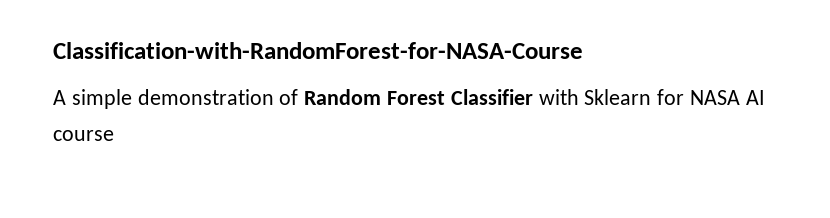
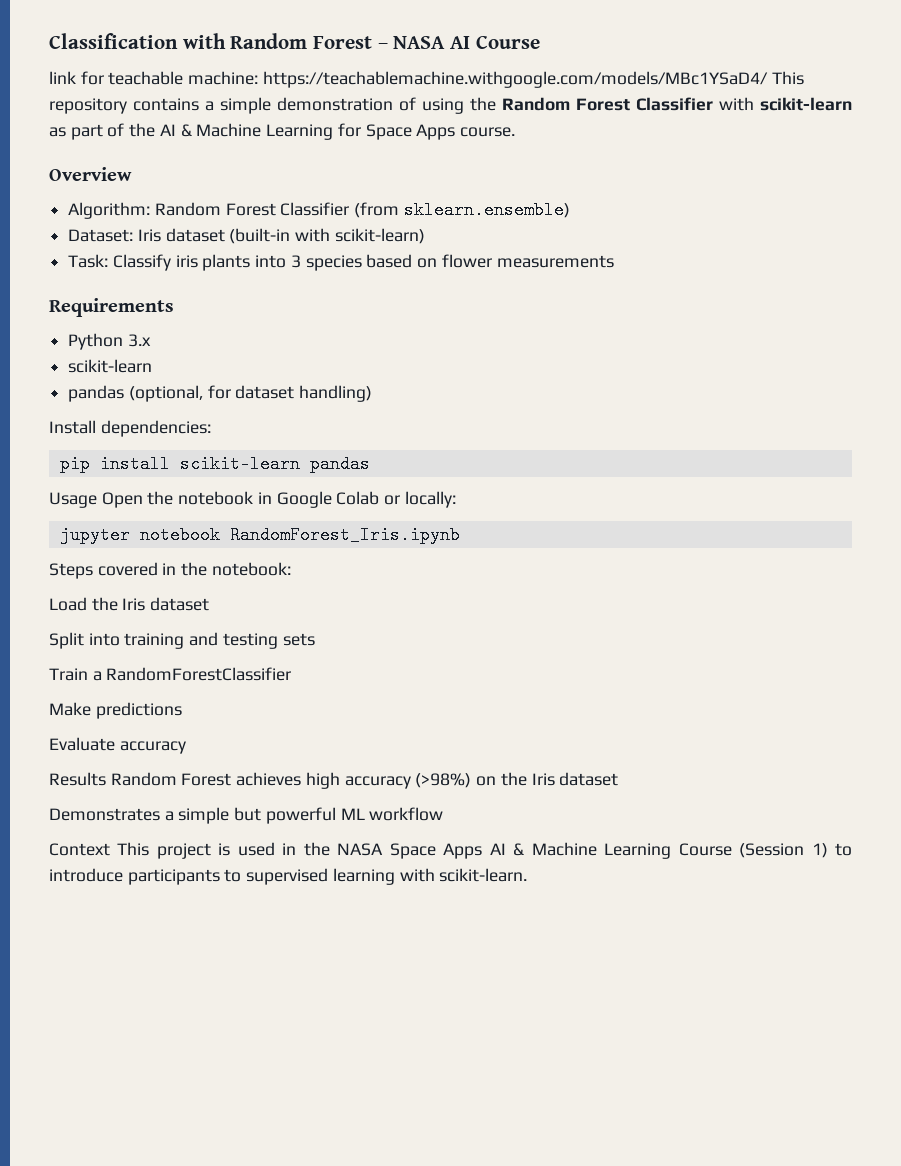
- Classification-with-RandomForest-for-NASA-Course
- A simple demonstration of Random Forest Classifier with Sklearn for NASA AI course
+ Classification with Random Forest – NASA AI Course
+ link for teachable machine: https://teachablemachine.withgoogle.com/models/MBc1YSaD4/ This repository contains a simple demonstration of using the Random Forest Classifier with scikit-learn as part of the AI & Machine Learning for Space Apps course.
+ Overview
+ Algorithm: Random Forest Classifier (from sklearn.ensemble)
+ Dataset: Iris dataset (built-in with scikit-learn)
+ Task: Classify iris plants into 3 species based on flower measurements
+ Requirements
+ Python 3.x
+ scikit-learn
+ pandas (optional, for dataset handling)
+ Install dependencies:
+ pip install scikit-learn pandas
+ Usage Open the notebook in Google Colab or locally:
+ jupyter notebook RandomForest_Iris.ipynb
+ Steps covered in the notebook:
+ Load the Iris dataset
+ Split into training and testing sets
+ Train a RandomForestClassifier
+ Make predictions
+ Evaluate accuracy
+ Results Random Forest achieves high accuracy (>98%) on the Iris dataset
+ Demonstrates a simple but powerful ML workflow
+ Context This project is used in the NASA Space Apps AI & Machine Learning Course (Session 1) to introduce participants to supervised learning with scikit-learn.

